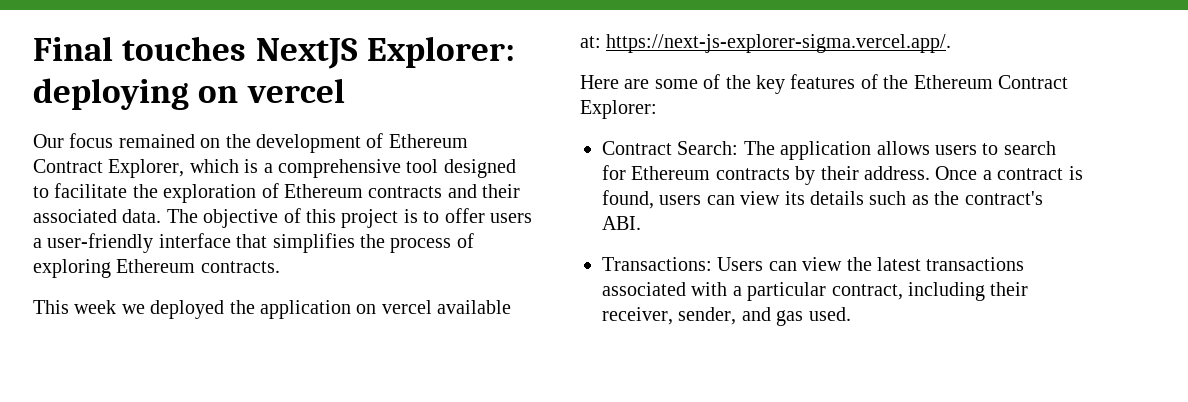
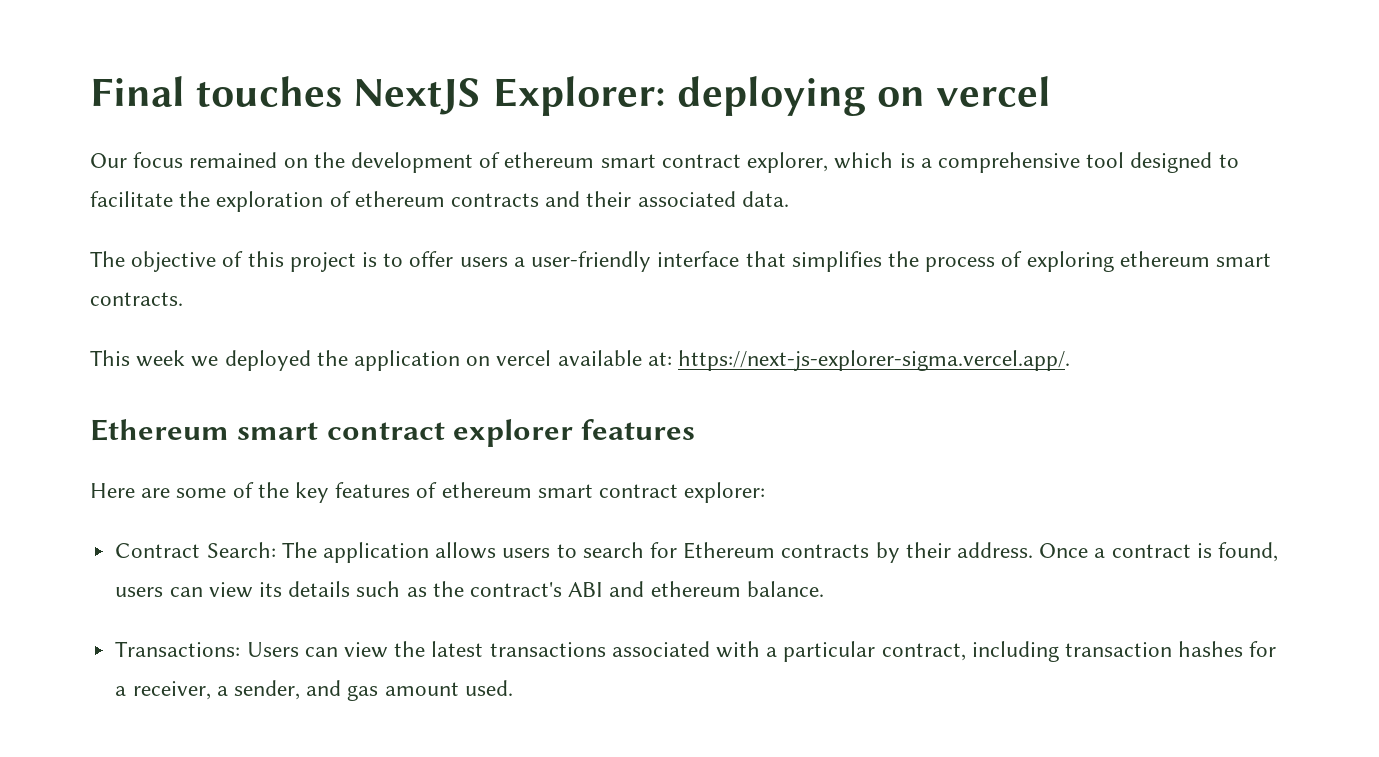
- Our focus remained on the development of Ethereum Contract Explorer, which is a comprehensive tool designed to facilitate the exploration of Ethereum contracts and their associated data. The objective of this project is to offer users a user-friendly interface that simplifies the process of exploring Ethereum contracts.
+ Our focus remained on the development of ethereum smart contract explorer, which is a comprehensive tool designed to facilitate the exploration of ethereum contracts and their associated data.
+ The objective of this project is to offer users a user-friendly interface that simplifies the process of exploring ethereum smart contracts.
+ Ethereum smart contract explorer features
- Here are some of the key features of the Ethereum Contract Explorer:
+ Here are some of the key features of ethereum smart contract explorer:
- Once a contract is found, users can view its details such as the contract's ABI.
+ Once a contract is found, users can view its details such as the contract's ABI and ethereum balance.
- Transactions: Users can view the latest transactions associated with a particular contract, including their receiver, sender, and gas used.
+ Transactions: Users can view the latest transactions associated with a particular contract, including transaction hashes for a receiver, a sender, and gas amount used.

